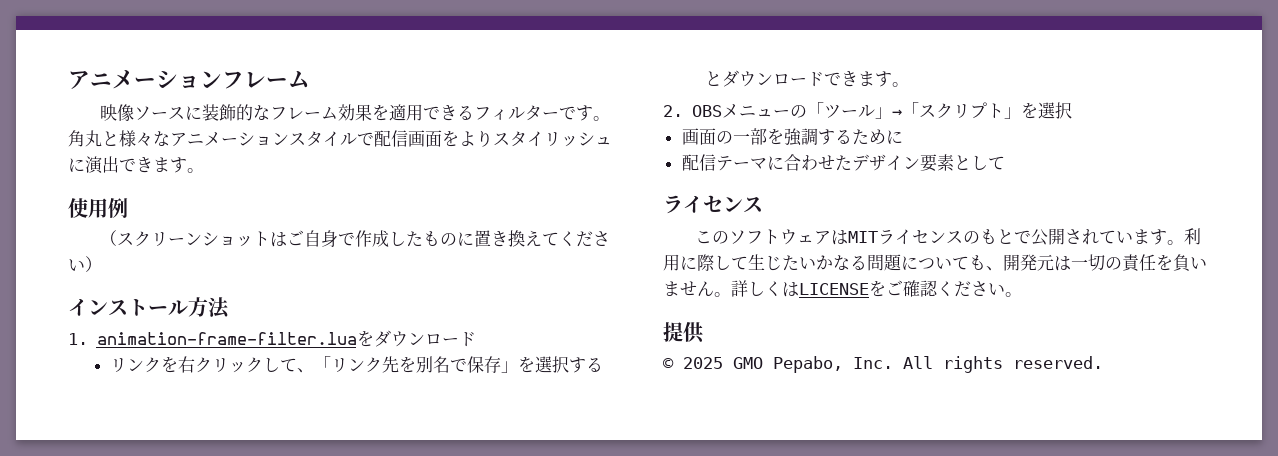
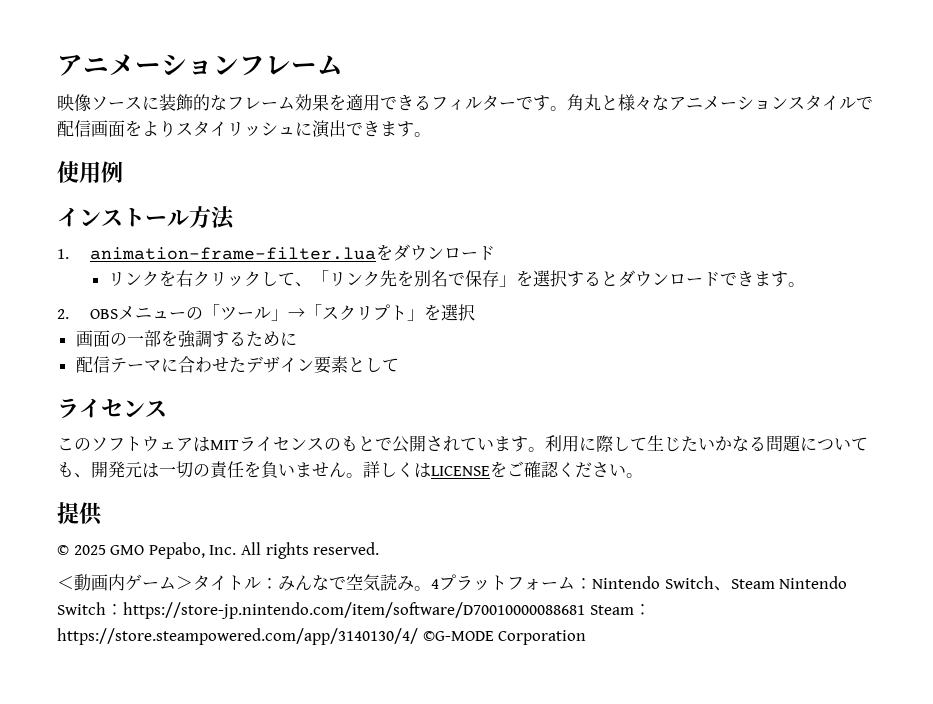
- （スクリーンショットはご自身で作成したものに置き換えてください）
+ ＜動画内ゲーム＞タイトル：みんなで空気読み。4プラットフォーム：Nintendo Switch、Steam Nintendo Switch：https://store-jp.nintendo.com/item/software/D70010000088681 Steam：https://store.steampowered.com/app/3140130/4/ ©G-MODE Corporation

